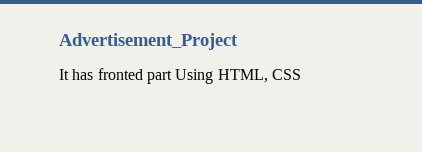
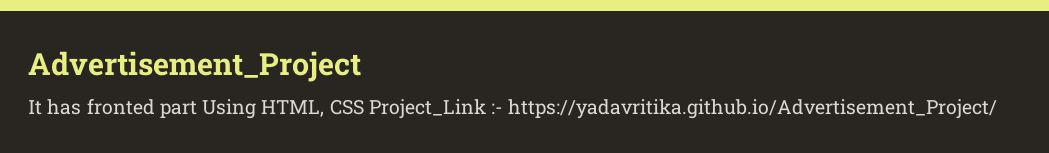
- It has fronted part Using HTML, CSS
+ It has fronted part Using HTML, CSS Project_Link :- https://yadavritika.github.io/Advertisement_Project/

